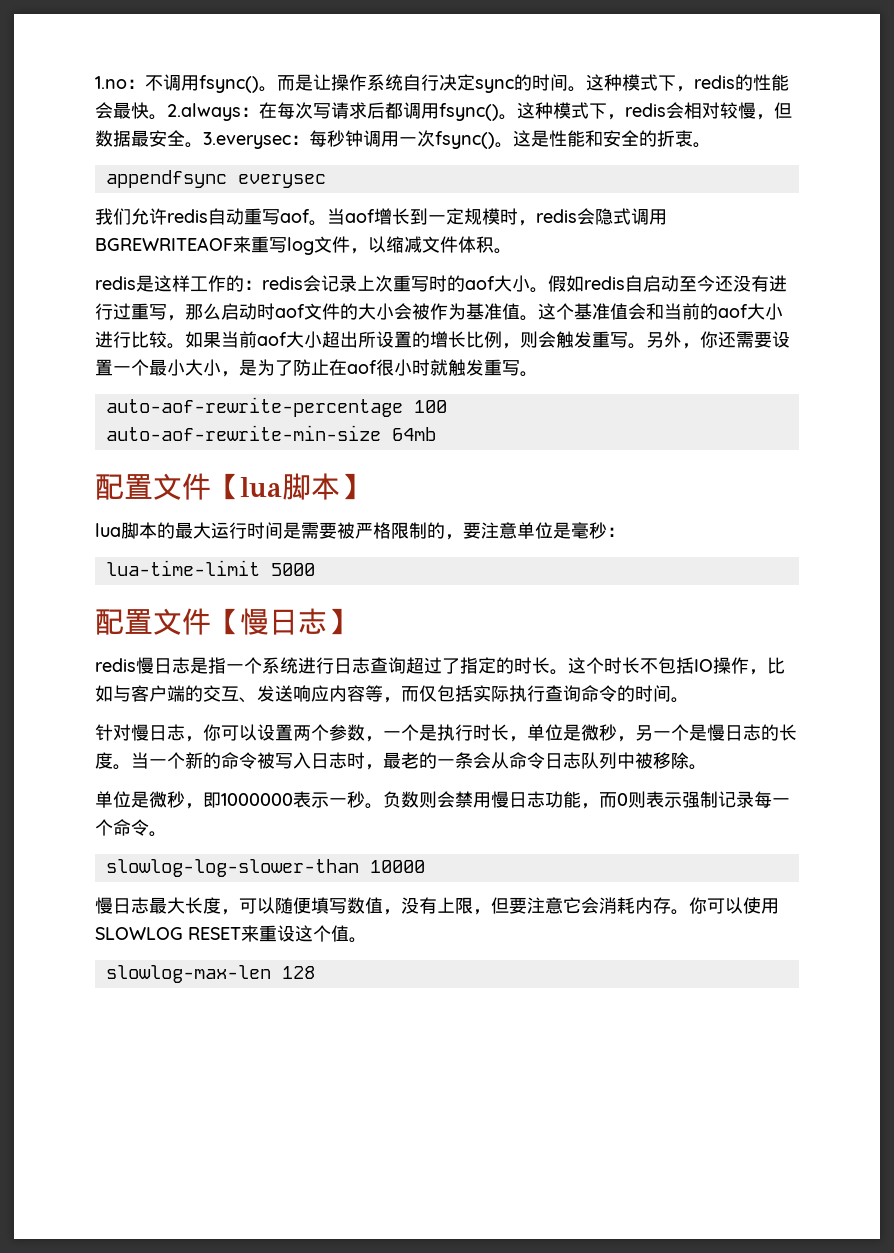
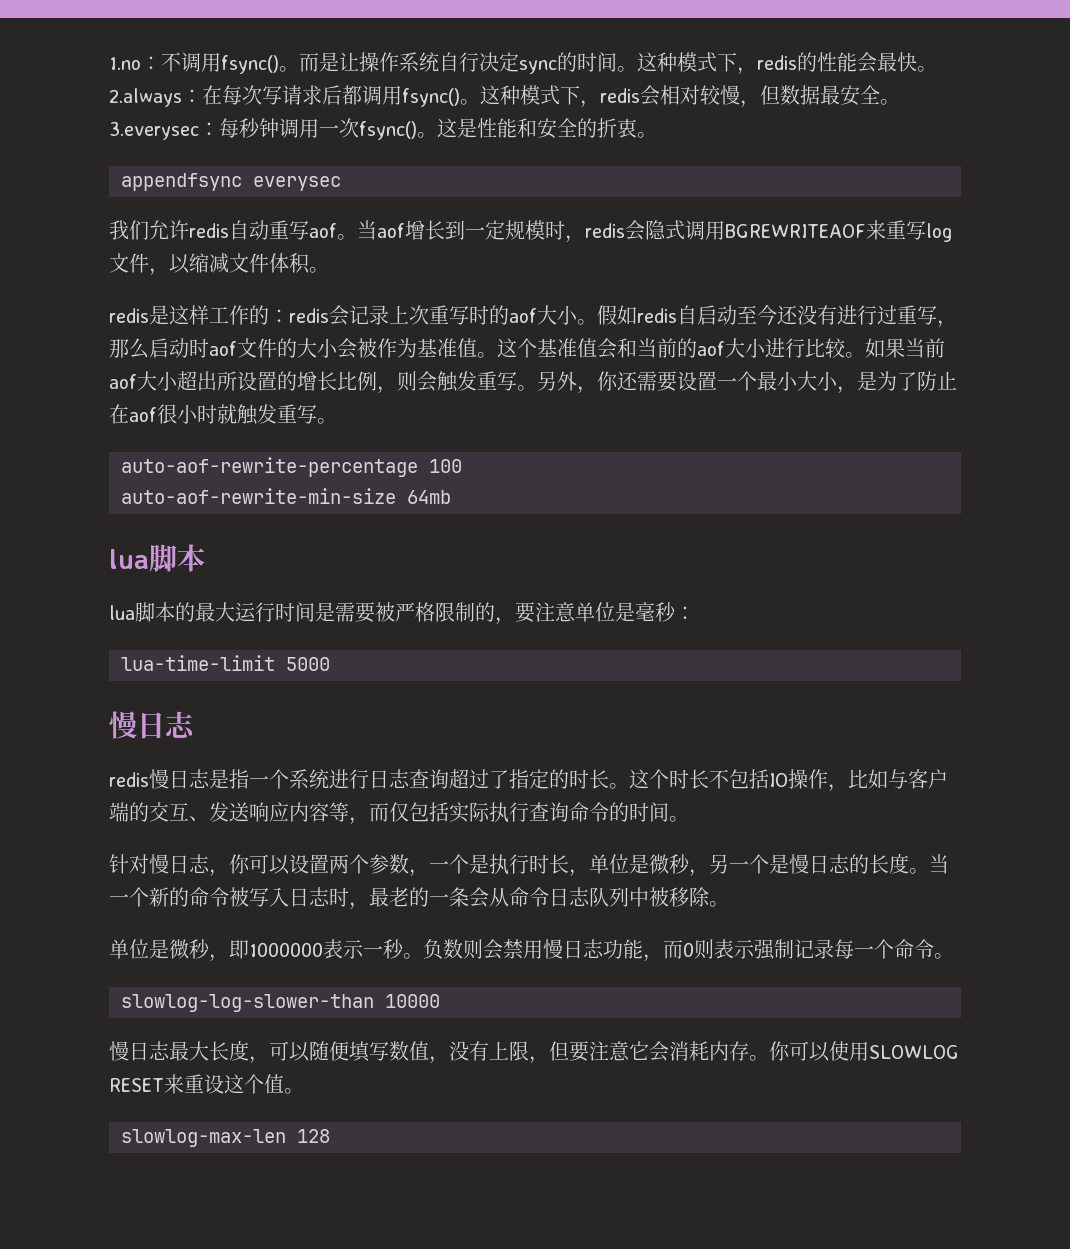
  auto-aof-rewrite-min-size 64mb
- 配置文件【lua脚本】
+ lua脚本
  lua-time-limit 5000
- 配置文件【慢日志】
+ 慢日志

